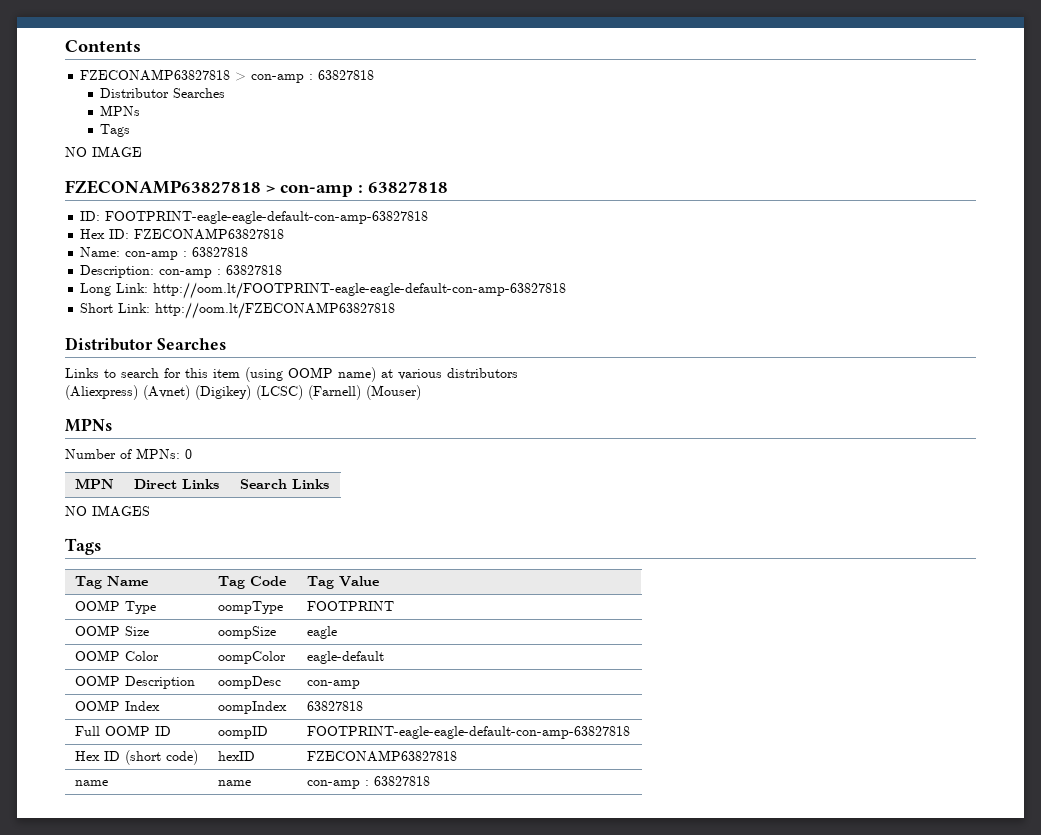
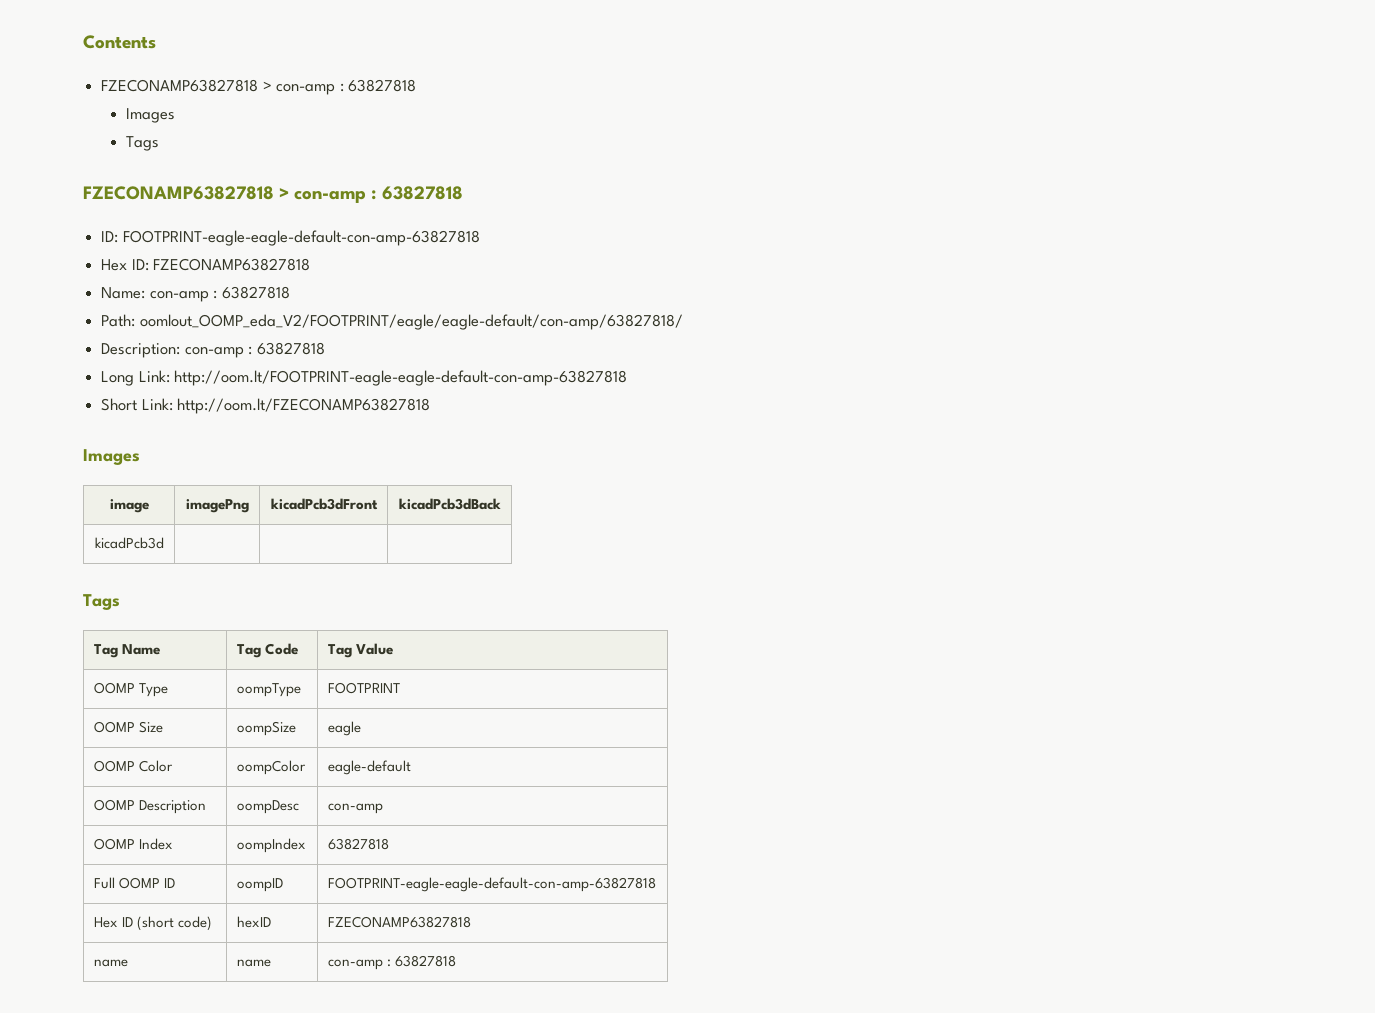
  Contents
  FZECONAMP63827818 > con-amp : 63827818
- Distributor Searches
- MPNs
+ Images
  Tags
- NO IMAGE
+ Path: oomlout_OOMP_eda_V2/FOOTPRINT/eagle/eagle-default/con-amp/63827818/
  Short Link: http://oom.lt/FZECONAMP63827818
- Distributor Searches
- Links to search for this item (using OOMP name) at various distributors
- (Aliexpress) (Avnet) (Digikey) (LCSC) (Farnell) (Mouser)
- MPNs
- Number of MPNs: 0
- MPN | Direct Links | Search Links
- NO IMAGES
+ Images
+ image | imagePng | kicadPcb3dFront | kicadPcb3dBack
+ kicadPcb3d | | |

